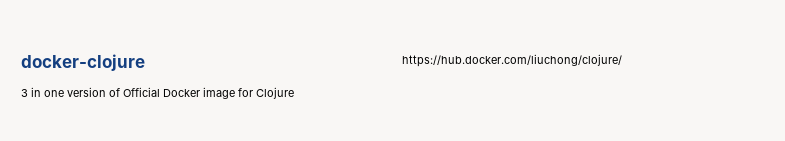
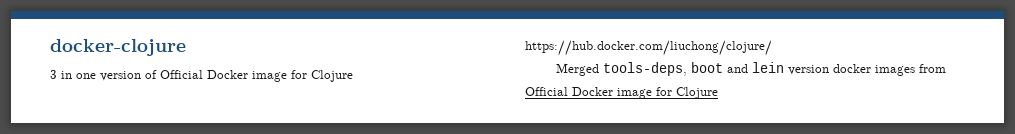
+ Merged tools-deps, boot and lein version docker images from Official Docker image for Clojure

